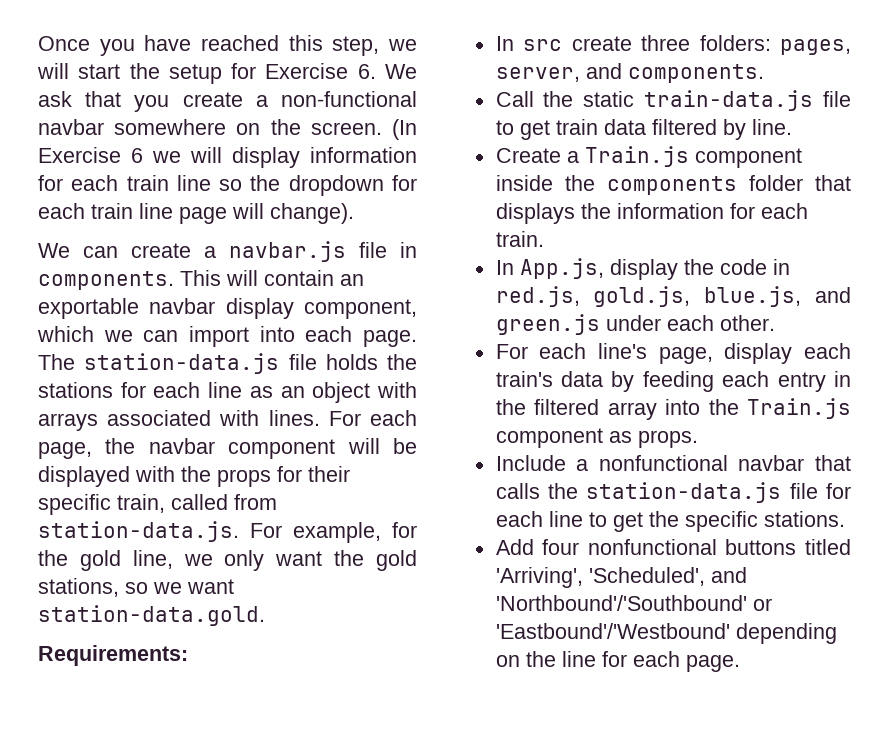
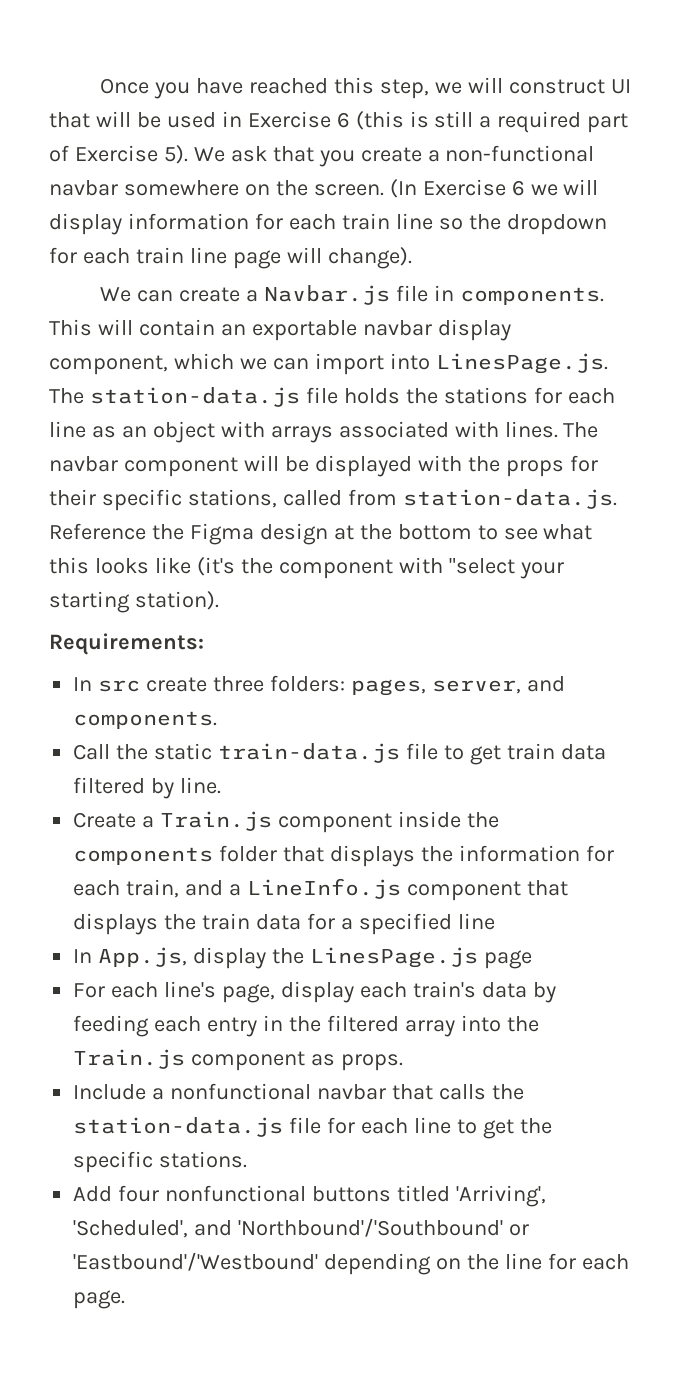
- Once you have reached this step, we will start the setup for Exercise 6. We ask that you create a non-functional navbar somewhere on the screen.
+ Once you have reached this step, we will construct UI that will be used in Exercise 6 (this is still a required part of Exercise 5). We ask that you create a non-functional navbar somewhere on the screen.
- We can create a navbar.js file in components.
+ We can create a Navbar.js file in components.
- This will contain an exportable navbar display component, which we can import into each page. The station-data.js file holds the stations for each line as an object with arrays associated with lines.
+ This will contain an exportable navbar display component, which we can import into LinesPage.js. The station-data.js file holds the stations for each line as an object with arrays associated with lines.
- For each page, the navbar component will be displayed with the props for their specific train, called from station-data.js. For example, for the gold line, we only want the gold stations, so we want station-data.gold.
+ The navbar component will be displayed with the props for their specific stations, called from station-data.js. Reference the Figma design at the bottom to see what this looks like (it's the component with "select your starting station).
- Create a Train.js component inside the components folder that displays the information for each train.
- In App.js, display the code in red.js, gold.js, blue.js, and green.js under each other.
+ Create a Train.js component inside the components folder that displays the information for each train, and a LineInfo.js component that displays the train data for a specified line
+ In App.js, display the LinesPage.js page

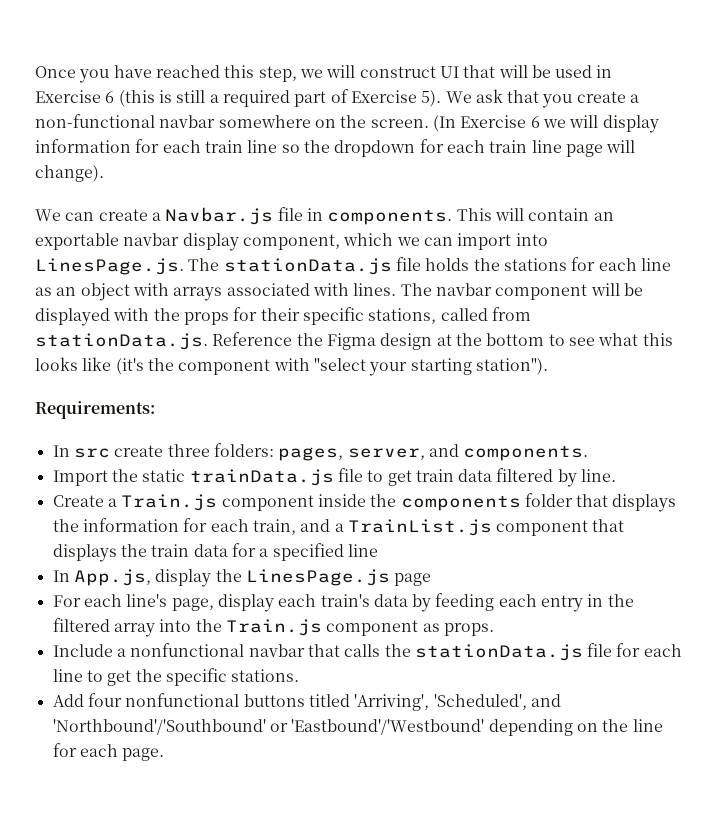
- This will contain an exportable navbar display component, which we can import into LinesPage.js. The station-data.js file holds the stations for each line as an object with arrays associated with lines.
+ This will contain an exportable navbar display component, which we can import into LinesPage.js. The stationData.js file holds the stations for each line as an object with arrays associated with lines.
- The navbar component will be displayed with the props for their specific stations, called from station-data.js. Reference the Figma design at the bottom to see what this looks like (it's the component with "select your starting station).
+ The navbar component will be displayed with the props for their specific stations, called from stationData.js. Reference the Figma design at the bottom to see what this looks like (it's the component with "select your starting station").
- Call the static train-data.js file to get train data filtered by line.
+ Import the static trainData.js file to get train data filtered by line.
- Create a Train.js component inside the components folder that displays the information for each train, and a LineInfo.js component that displays the train data for a specified line
+ Create a Train.js component inside the components folder that displays the information for each train, and a TrainList.js component that displays the train data for a specified line
- Include a nonfunctional navbar that calls the station-data.js file for each line to get the specific stations.
+ Include a nonfunctional navbar that calls the stationData.js file for each line to get the specific stations.

